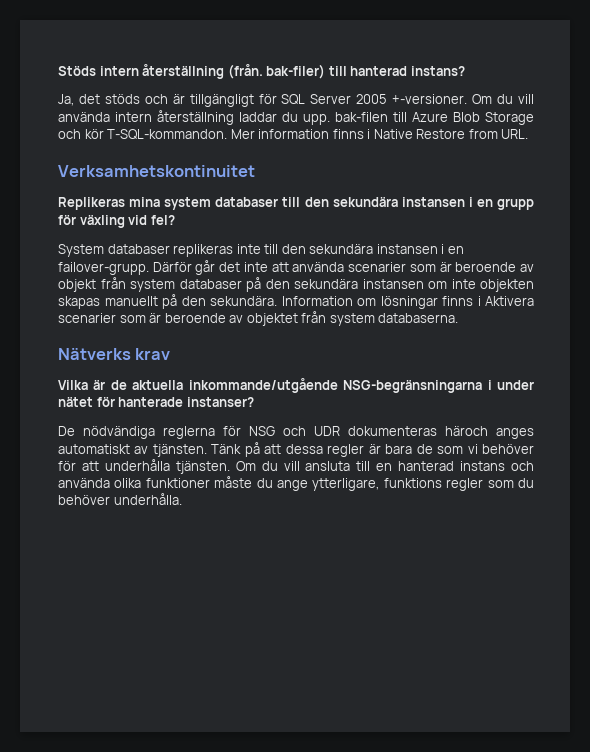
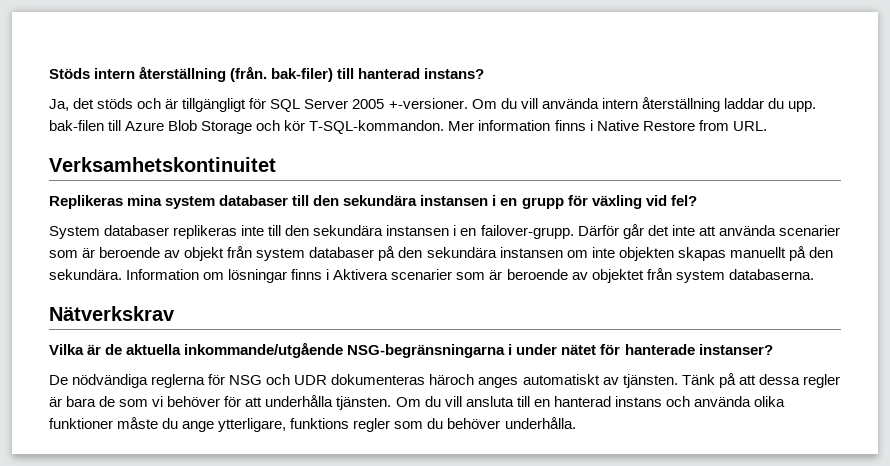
- Nätverks krav
+ Nätverkskrav

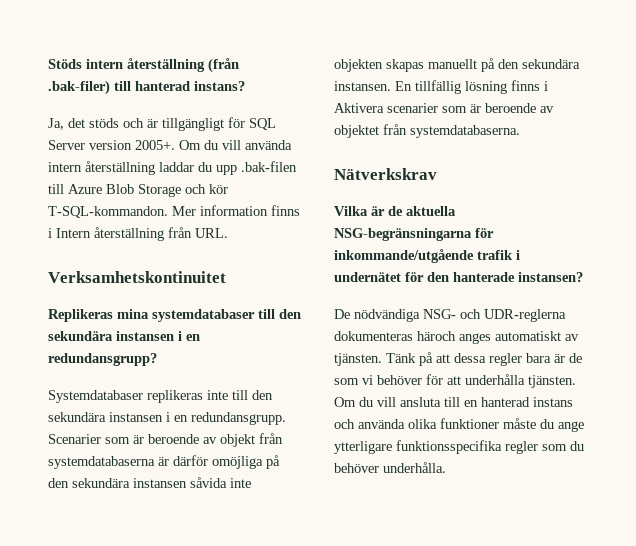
- Stöds intern återställning (från. bak-filer) till hanterad instans?
+ Stöds intern återställning (från .bak-filer) till hanterad instans?
- Ja, det stöds och är tillgängligt för SQL Server 2005 +-versioner.
+ Ja, det stöds och är tillgängligt för SQL Server version 2005+.
- Om du vill använda intern återställning laddar du upp. bak-filen till Azure Blob Storage och kör T-SQL-kommandon.
+ Om du vill använda intern återställning laddar du upp .bak-filen till Azure Blob Storage och kör T-SQL-kommandon.
- Mer information finns i Native Restore from URL.
+ Mer information finns i Intern återställning från URL.
- Replikeras mina system databaser till den sekundära instansen i en grupp för växling vid fel?
- System databaser replikeras inte till den sekundära instansen i en failover-grupp. Därför går det inte att använda scenarier som är beroende av objekt från system databaser på den sekundära instansen om inte objekten skapas manuellt på den sekundära. Information om lösningar finns i Aktivera scenarier som är beroende av objektet från system databaserna.
+ Replikeras mina systemdatabaser till den sekundära instansen i en redundansgrupp?
+ Systemdatabaser replikeras inte till den sekundära instansen i en redundansgrupp. Scenarier som är beroende av objekt från systemdatabaserna är därför omöjliga på den sekundära instansen såvida inte objekten skapas manuellt på den sekundära instansen. En tillfällig lösning finns i Aktivera scenarier som är beroende av objektet från systemdatabaserna.
- Vilka är de aktuella inkommande/utgående NSG-begränsningarna i under nätet för hanterade instanser?
- De nödvändiga reglerna för NSG och UDR dokumenteras häroch anges automatiskt av tjänsten.
+ Vilka är de aktuella NSG-begränsningarna för inkommande/utgående trafik i undernätet för den hanterade instansen?
+ De nödvändiga NSG- och UDR-reglerna dokumenteras häroch anges automatiskt av tjänsten.
- Tänk på att dessa regler är bara de som vi behöver för att underhålla tjänsten.
+ Tänk på att dessa regler bara är de som vi behöver för att underhålla tjänsten.
- Om du vill ansluta till en hanterad instans och använda olika funktioner måste du ange ytterligare, funktions regler som du behöver underhålla.
+ Om du vill ansluta till en hanterad instans och använda olika funktioner måste du ange ytterligare funktionsspecifika regler som du behöver underhålla.

